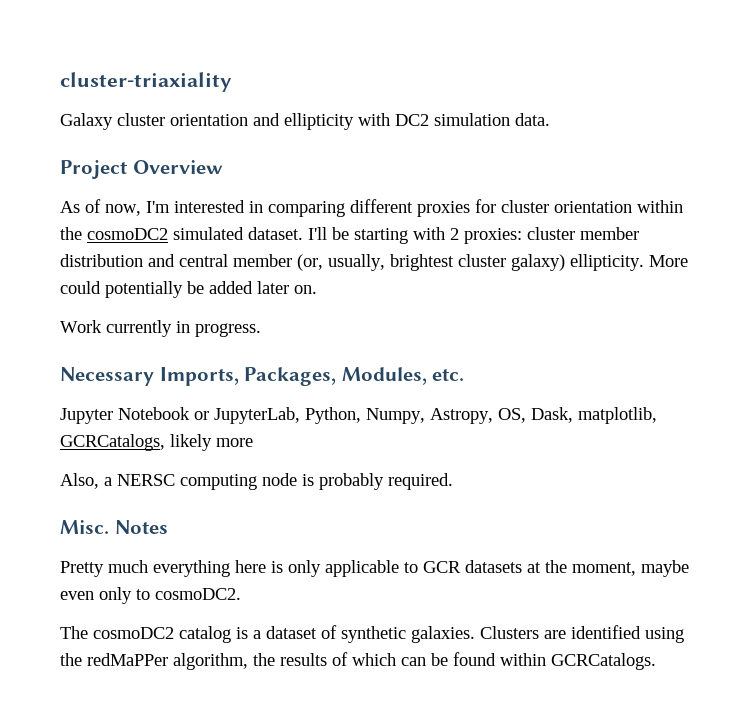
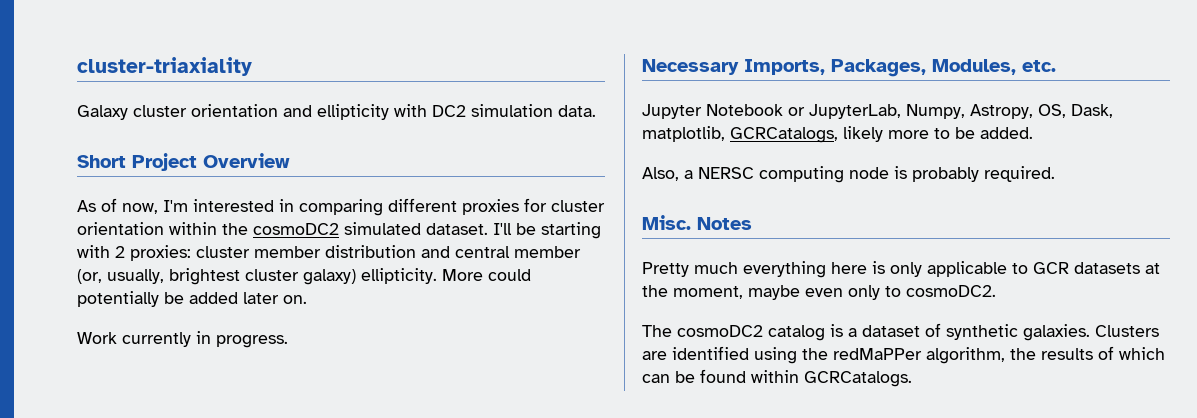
- Project Overview
+ Short Project Overview
- Jupyter Notebook or JupyterLab, Python, Numpy, Astropy, OS, Dask, matplotlib, GCRCatalogs, likely more
+ Jupyter Notebook or JupyterLab, Numpy, Astropy, OS, Dask, matplotlib, GCRCatalogs, likely more to be added.

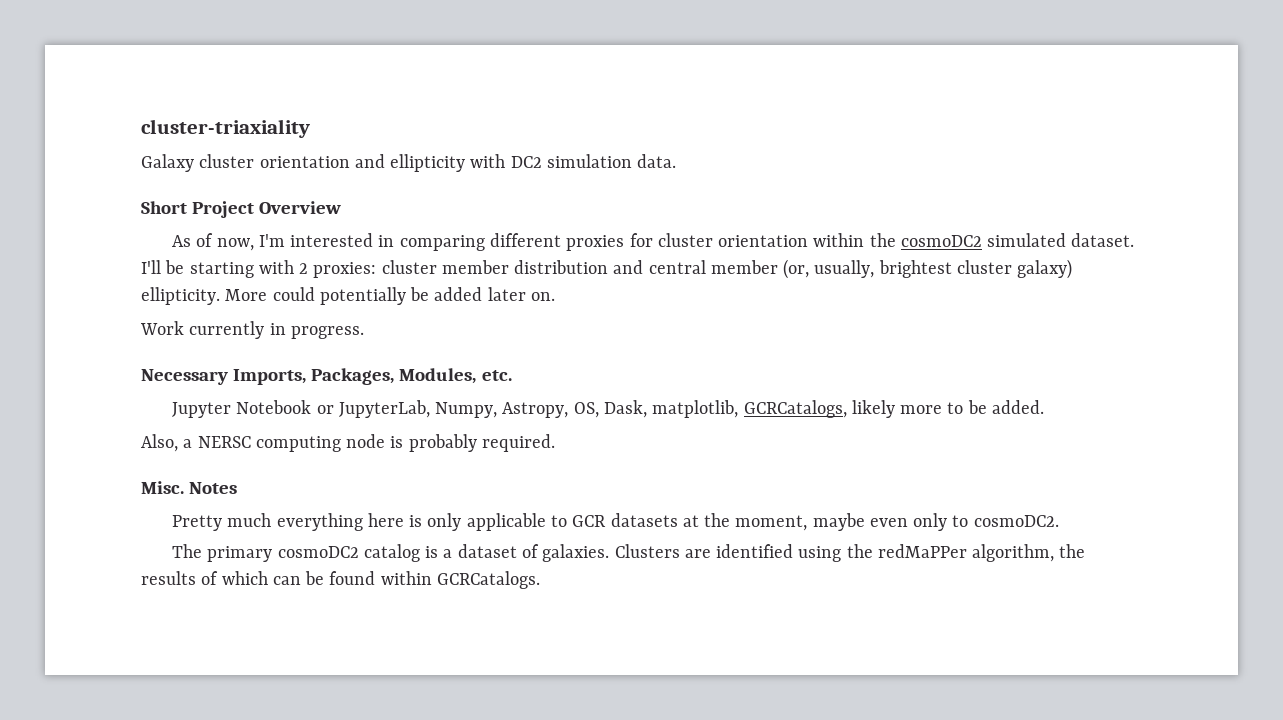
- The cosmoDC2 catalog is a dataset of synthetic galaxies.
+ The primary cosmoDC2 catalog is a dataset of galaxies.

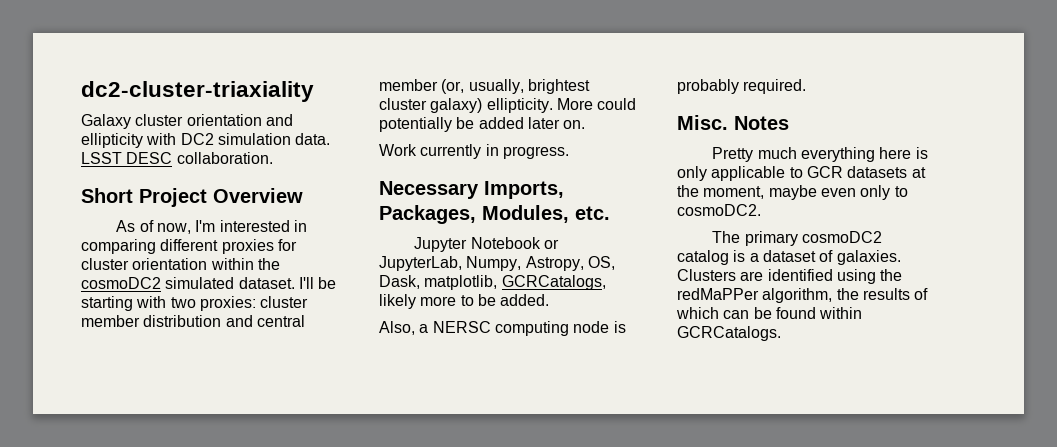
- cluster-triaxiality
+ dc2-cluster-triaxiality
+ LSST DESC collaboration.
- I'll be starting with 2 proxies: cluster member distribution and central member (or, usually, brightest cluster galaxy) ellipticity.
+ I'll be starting with two proxies: cluster member distribution and central member (or, usually, brightest cluster galaxy) ellipticity.

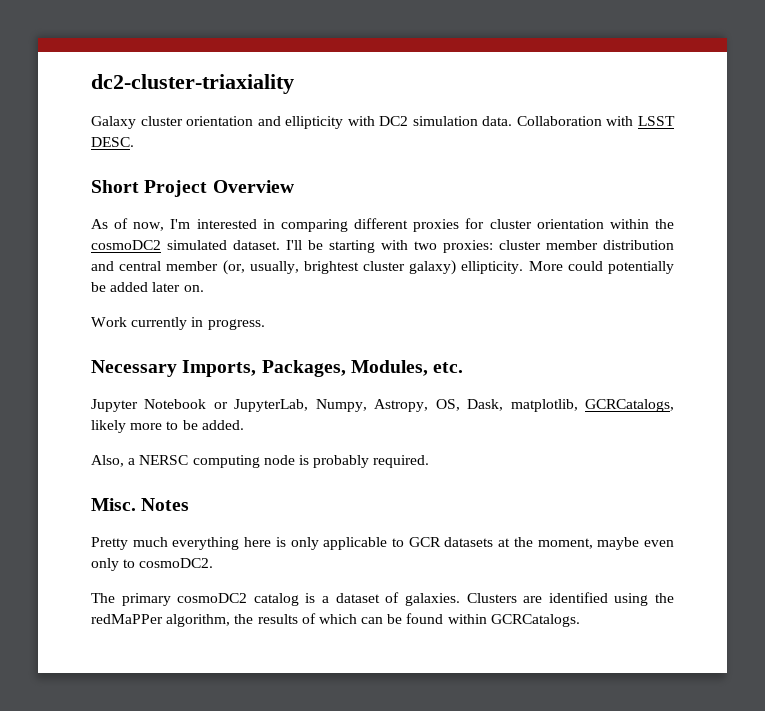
- LSST DESC collaboration.
+ Collaboration with LSST DESC.

